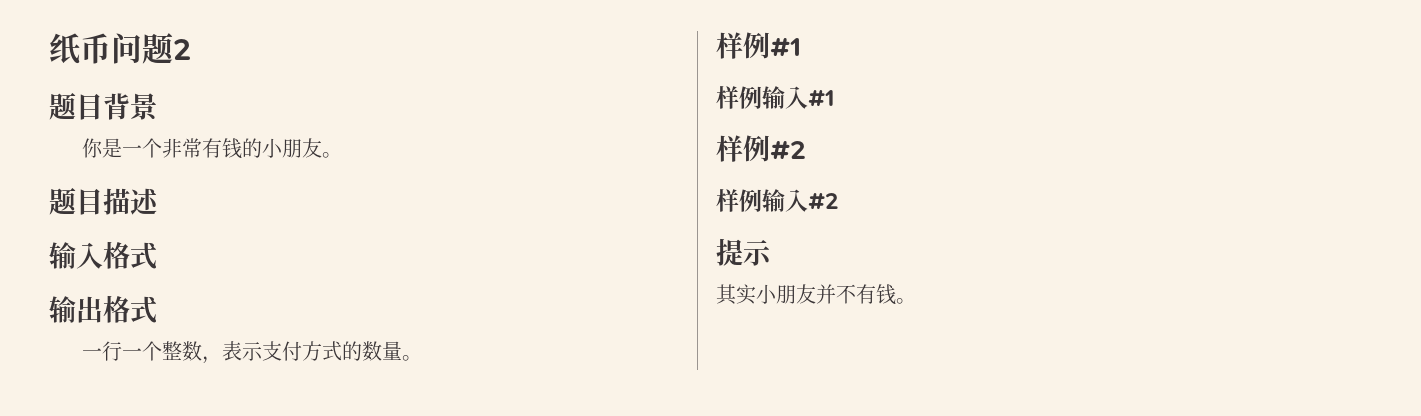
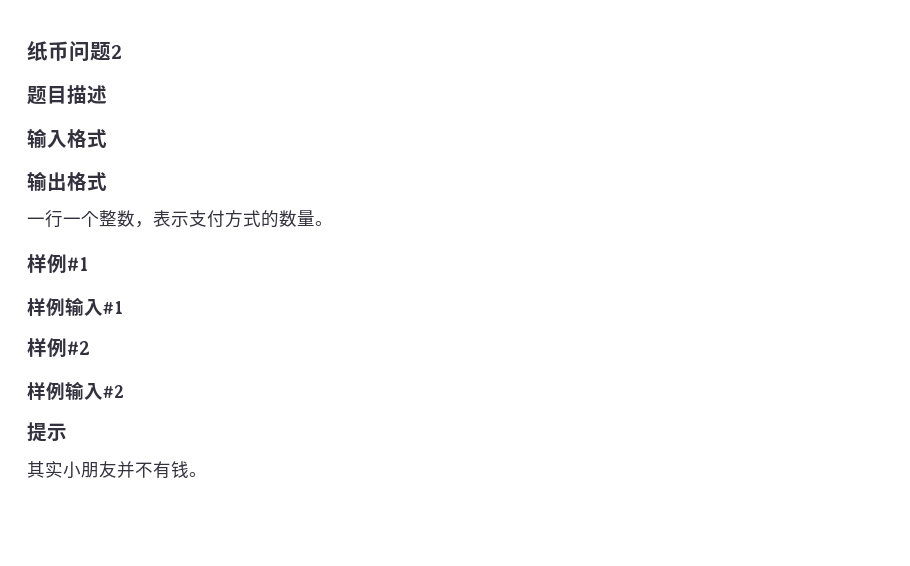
- 题目背景
- 你是一个非常有钱的小朋友。

